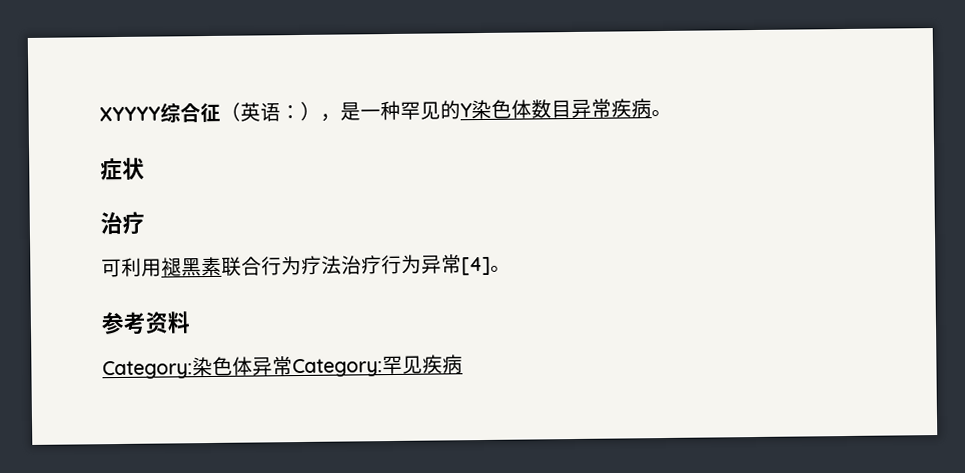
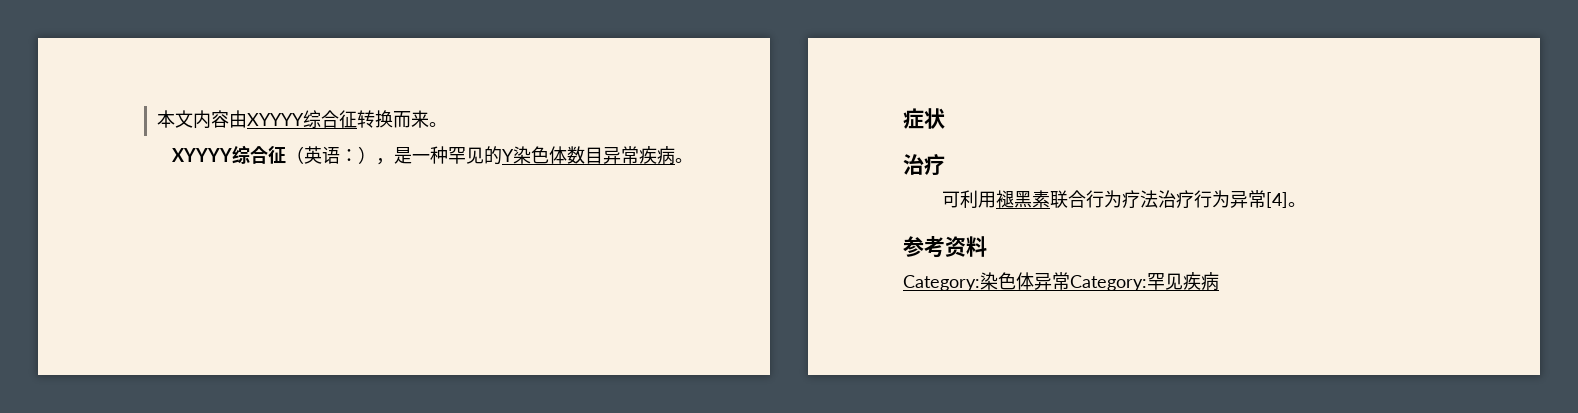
+ 本文内容由XYYYY综合征转换而来。

